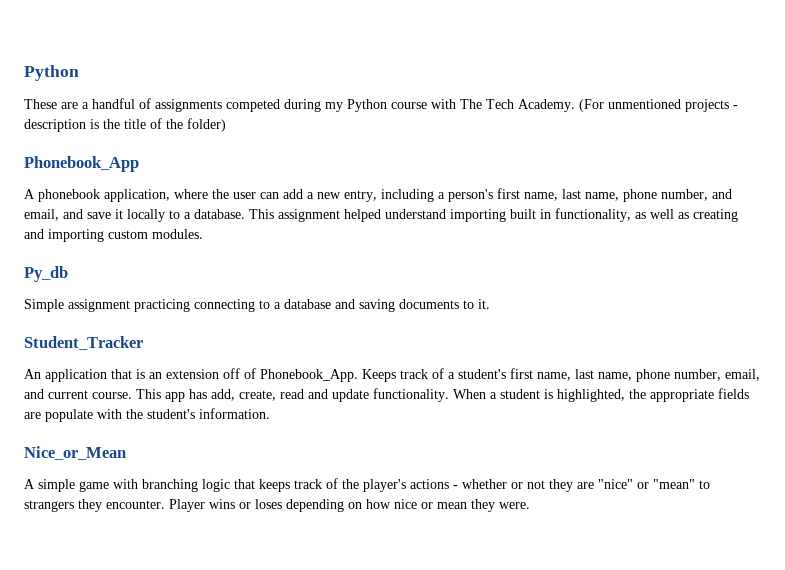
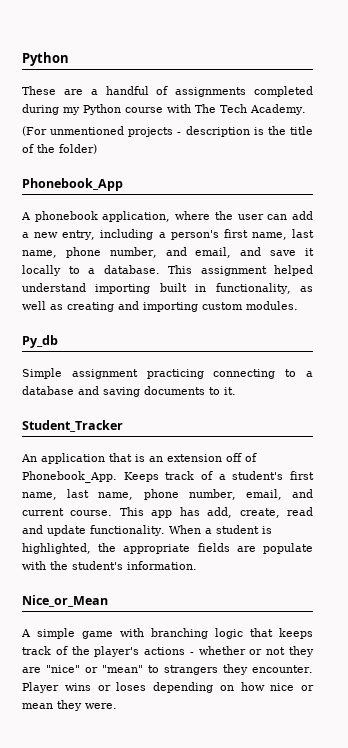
- These are a handful of assignments competed during my Python course with The Tech Academy. (For unmentioned projects - description is the title of the folder)
+ These are a handful of assignments completed during my Python course with The Tech Academy.
+ (For unmentioned projects - description is the title of the folder)

